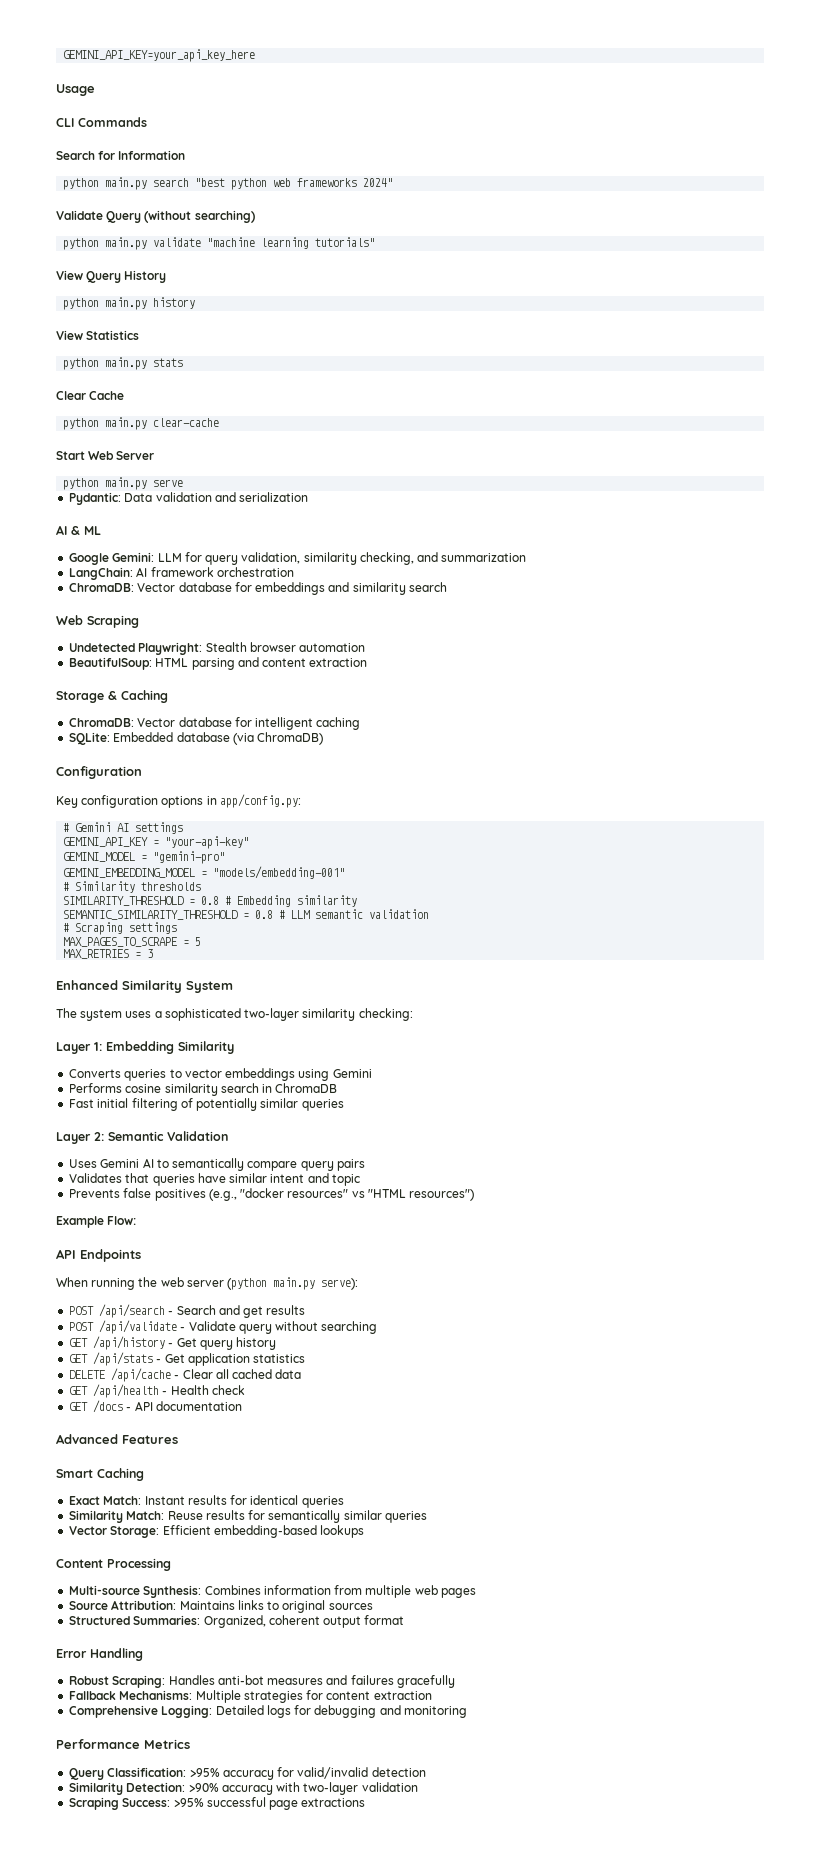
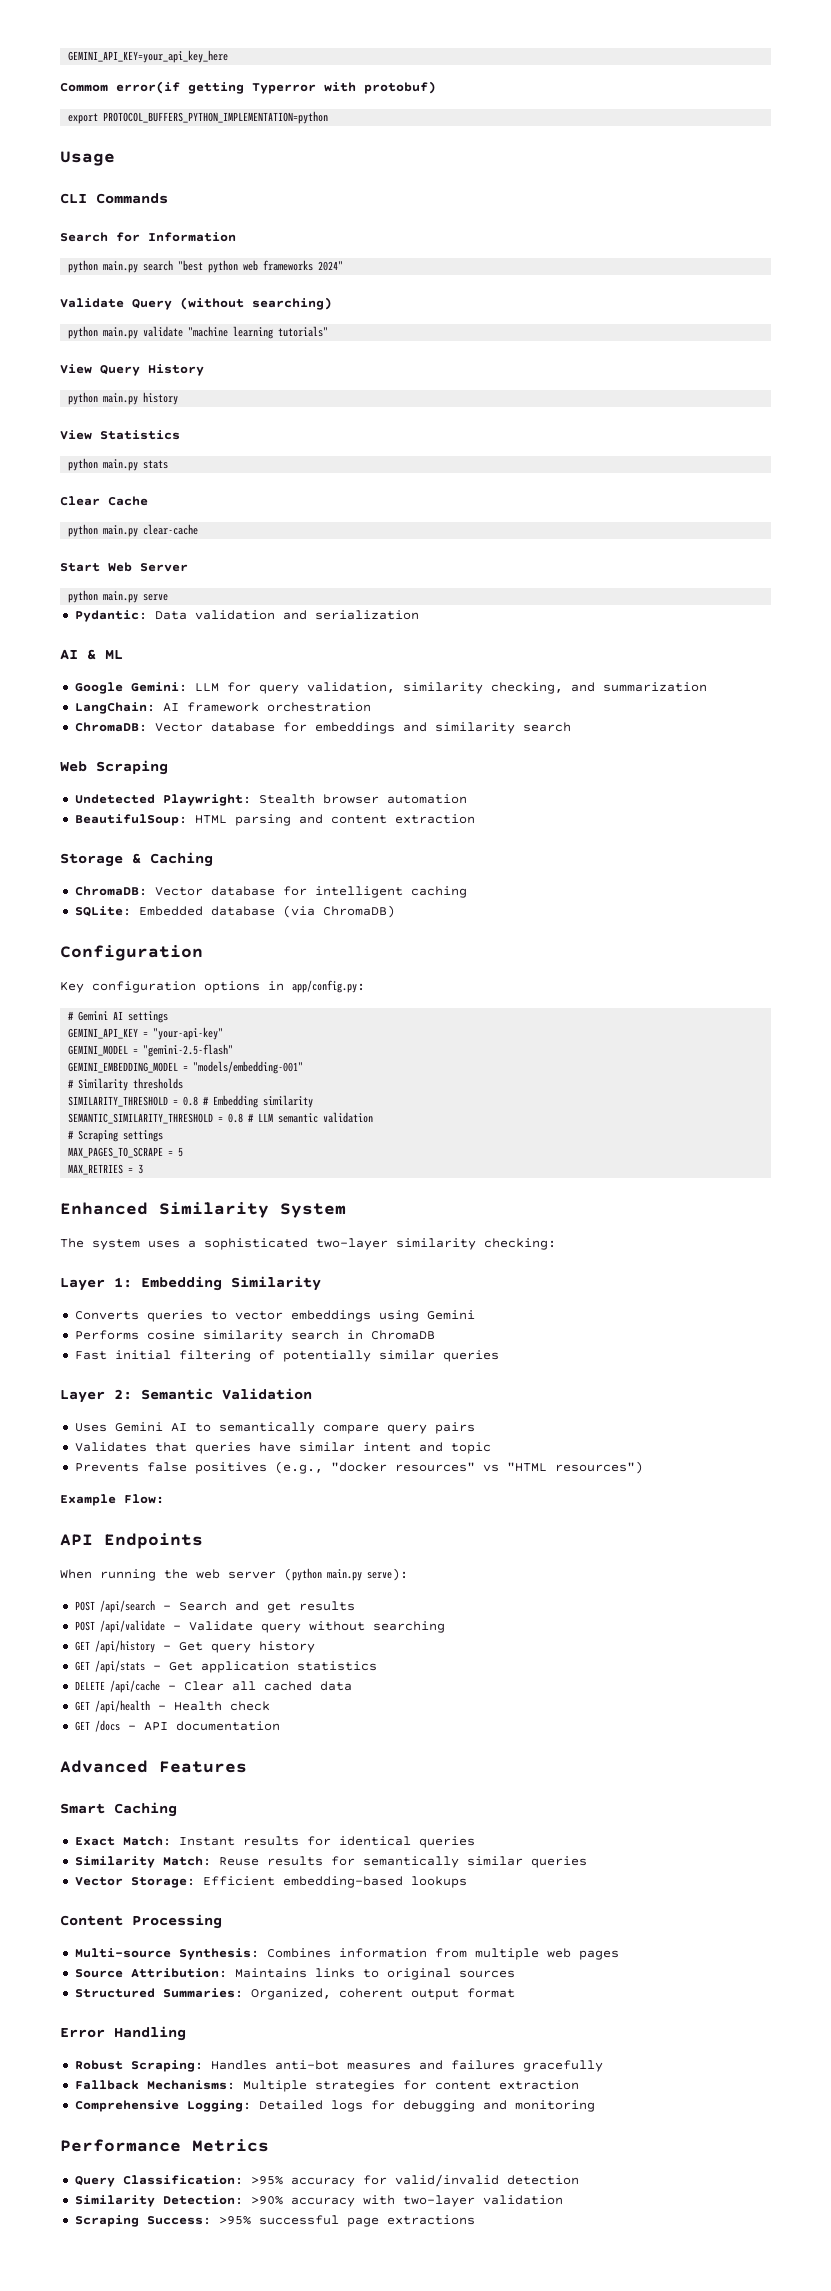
+ Commom error(if getting Typerror with protobuf)
+ export PROTOCOL_BUFFERS_PYTHON_IMPLEMENTATION=python
- GEMINI_MODEL = "gemini-pro"
+ GEMINI_MODEL = "gemini-2.5-flash"

